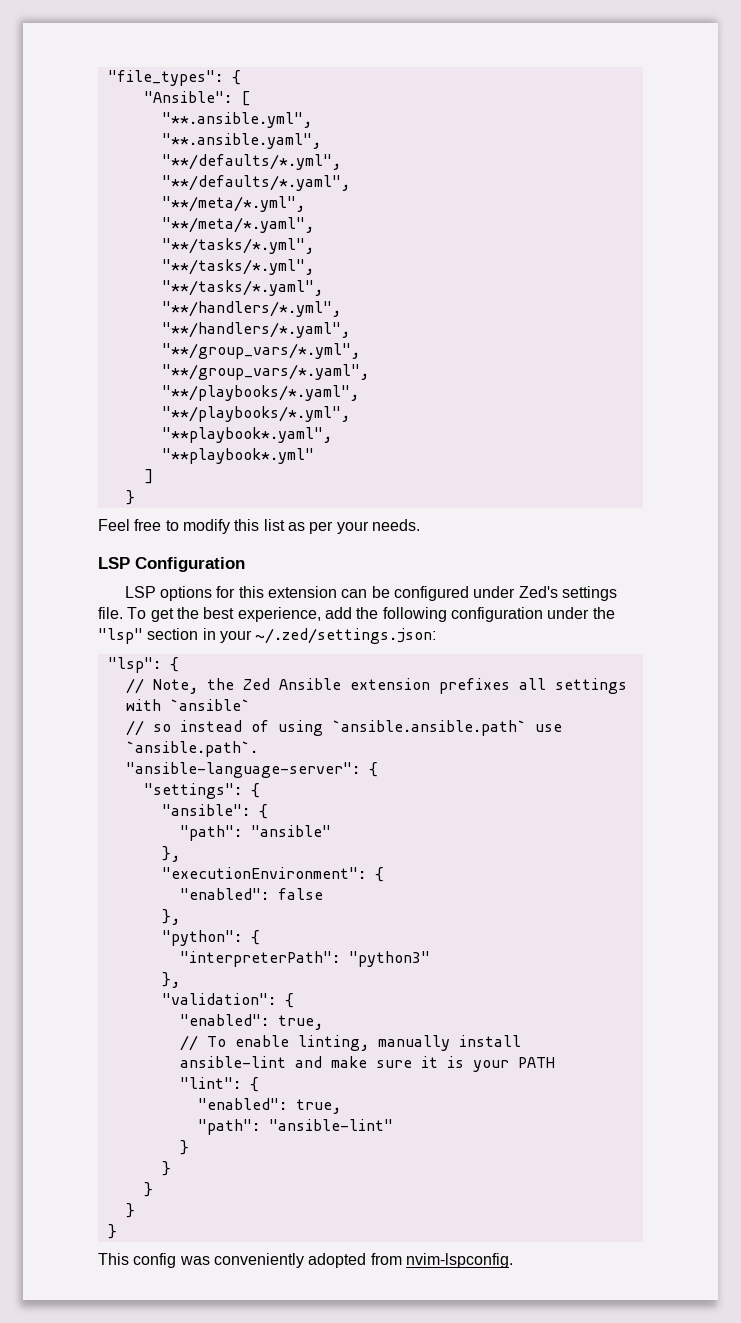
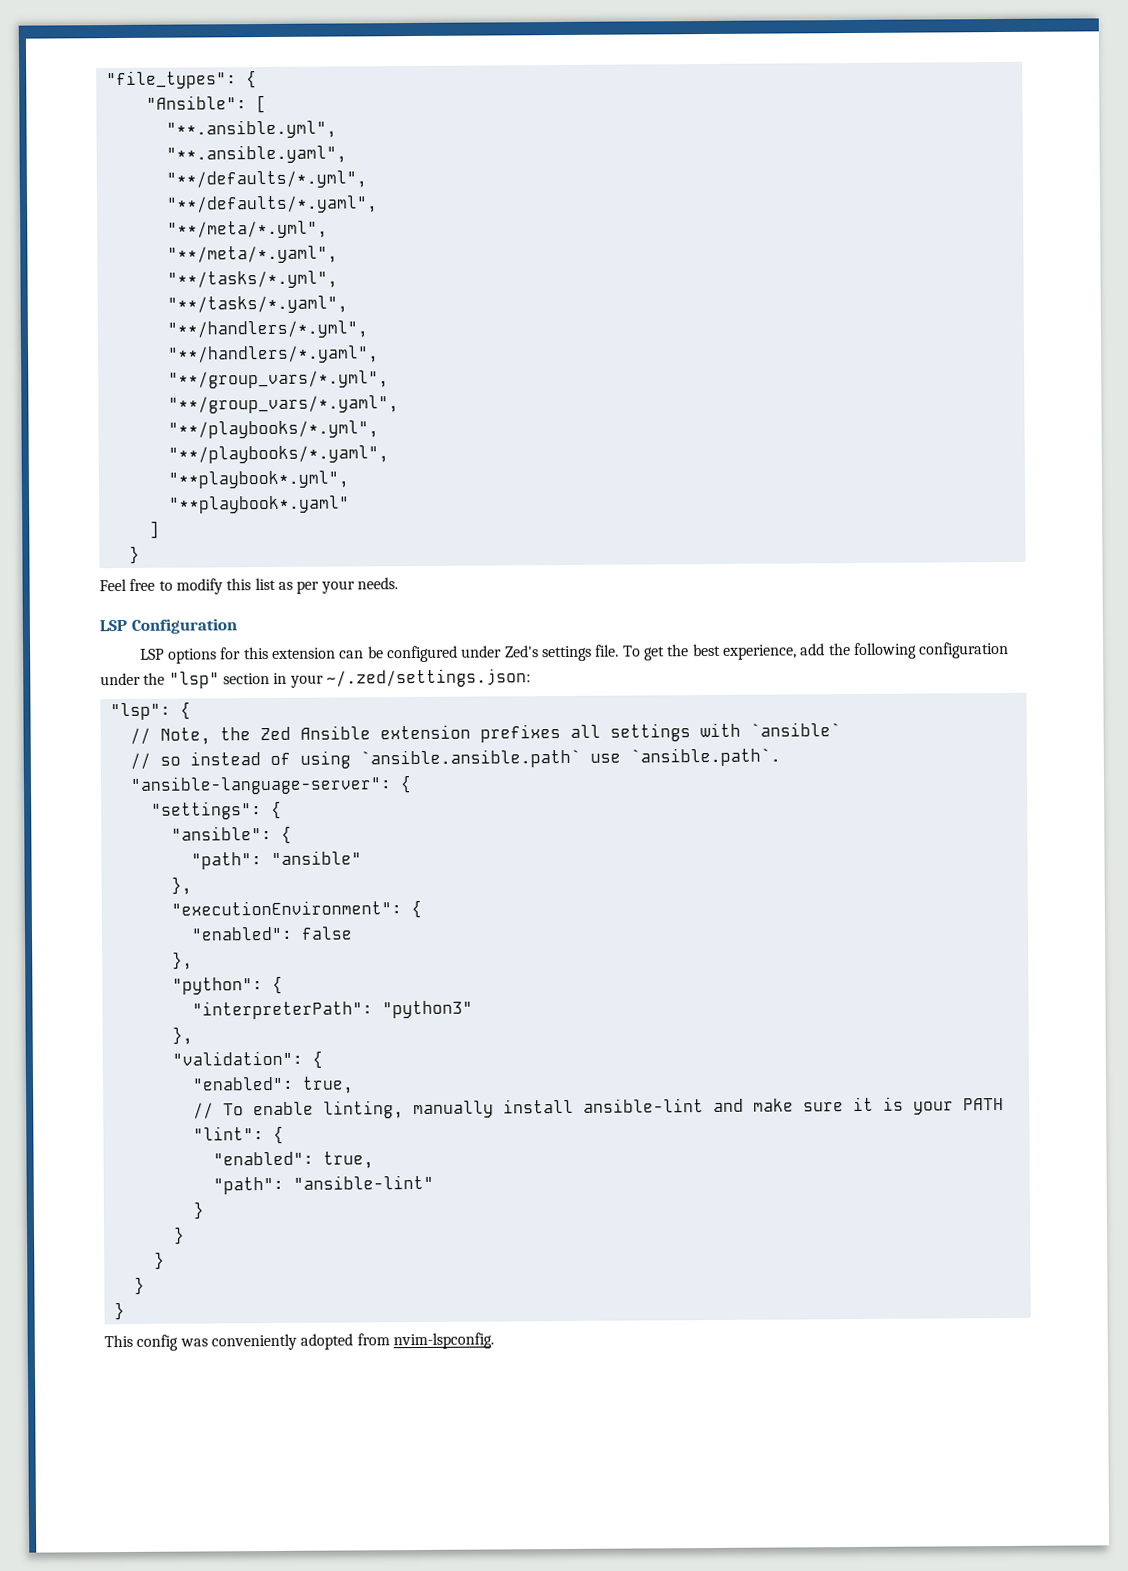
  "**/meta/*.yaml",
- "**/tasks/*.yml",
+ "**/playbooks/*.yml",
- "**/playbooks/*.yml",
- "**playbook*.yaml",
- "**playbook*.yml"
+ "**playbook*.yml",
+ "**playbook*.yaml"

